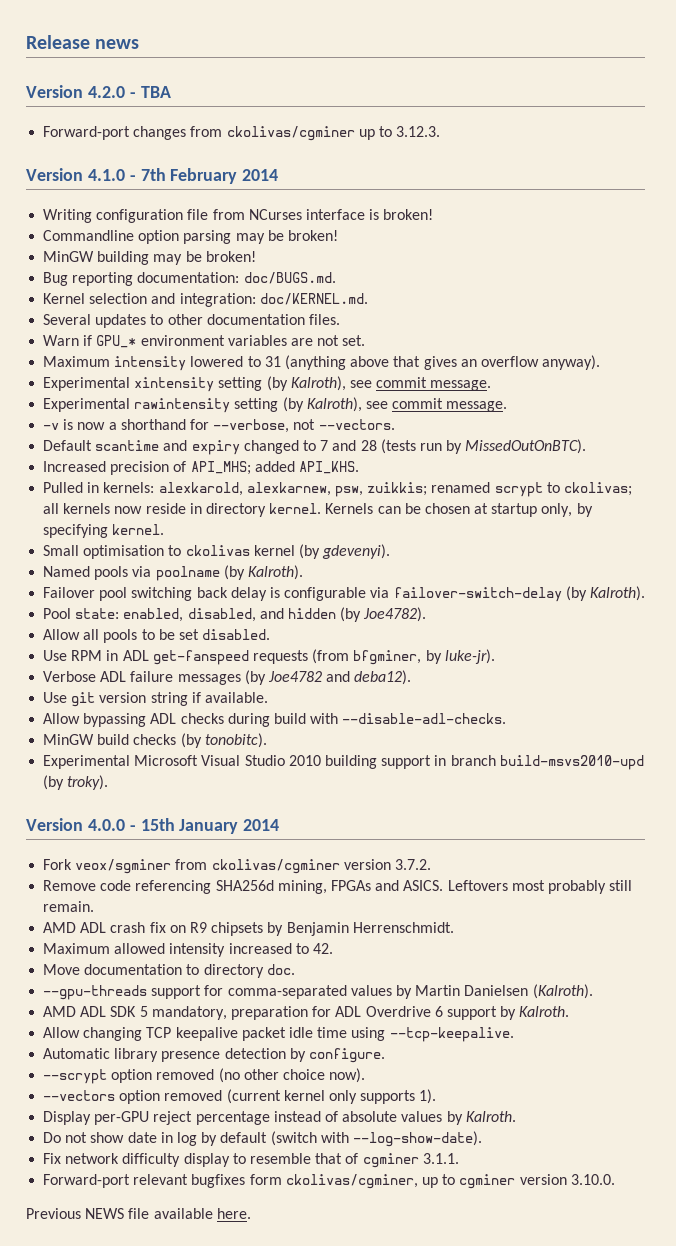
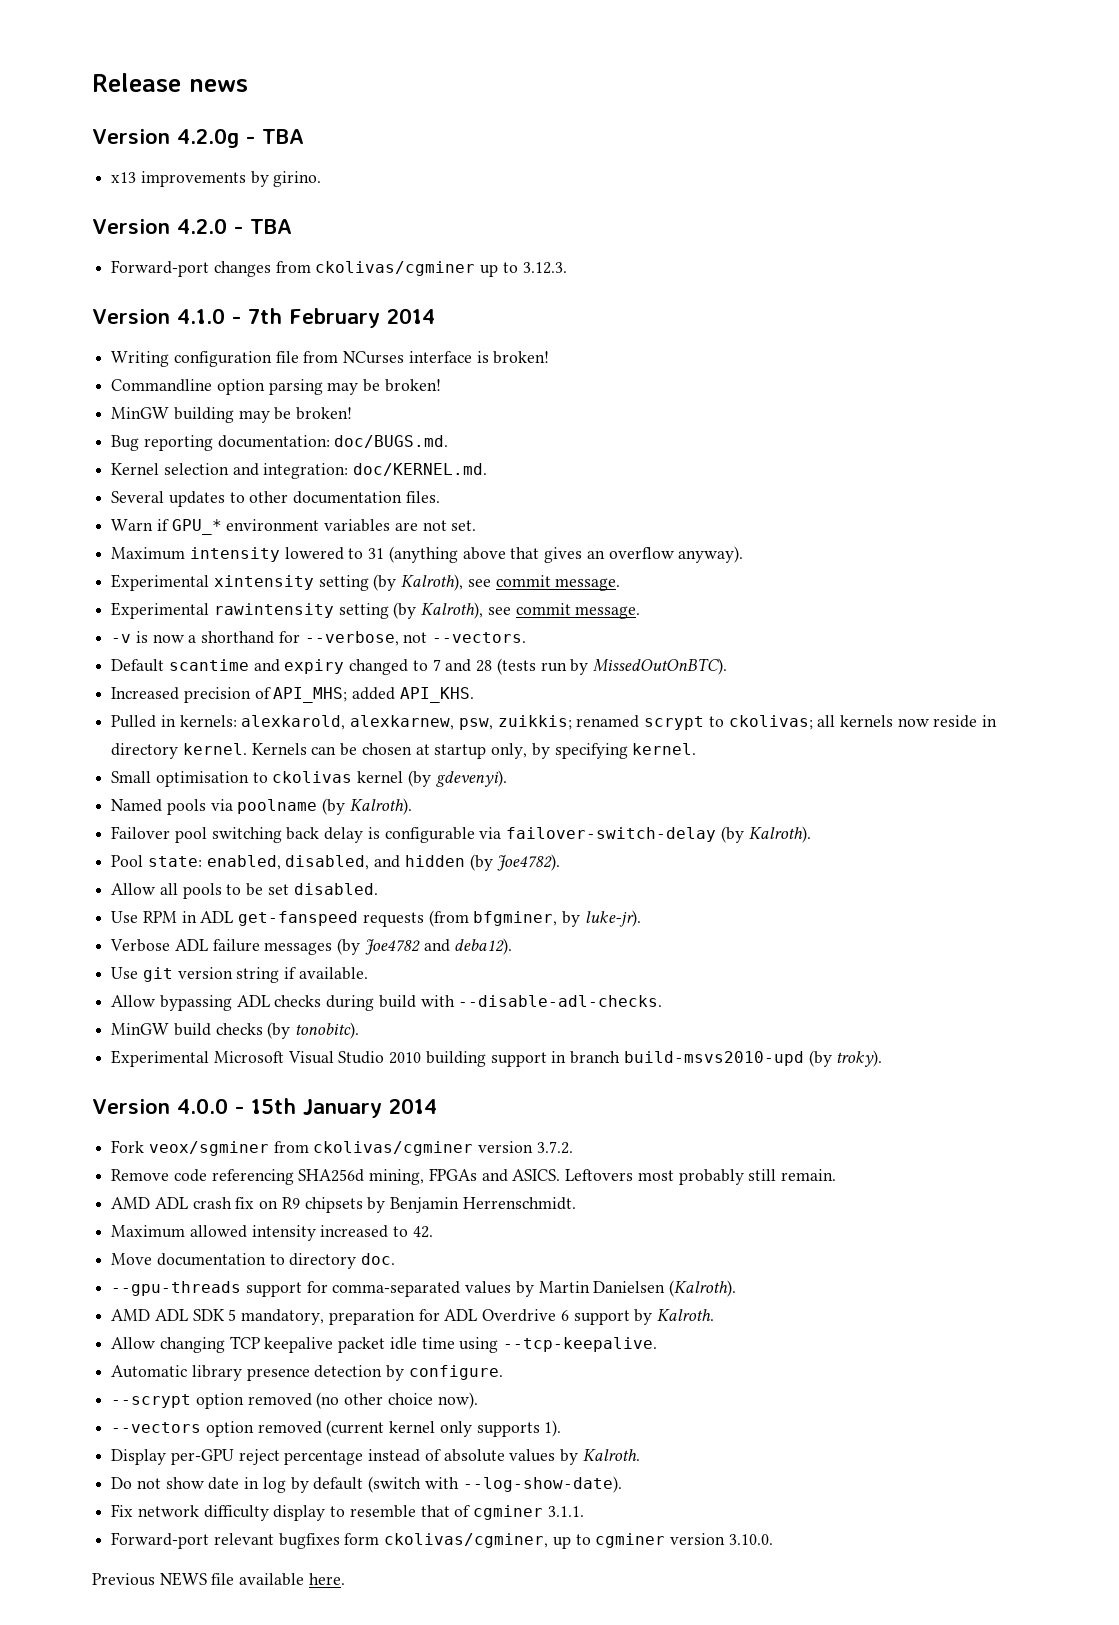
+ Version 4.2.0g - TBA
+ x13 improvements by girino.

